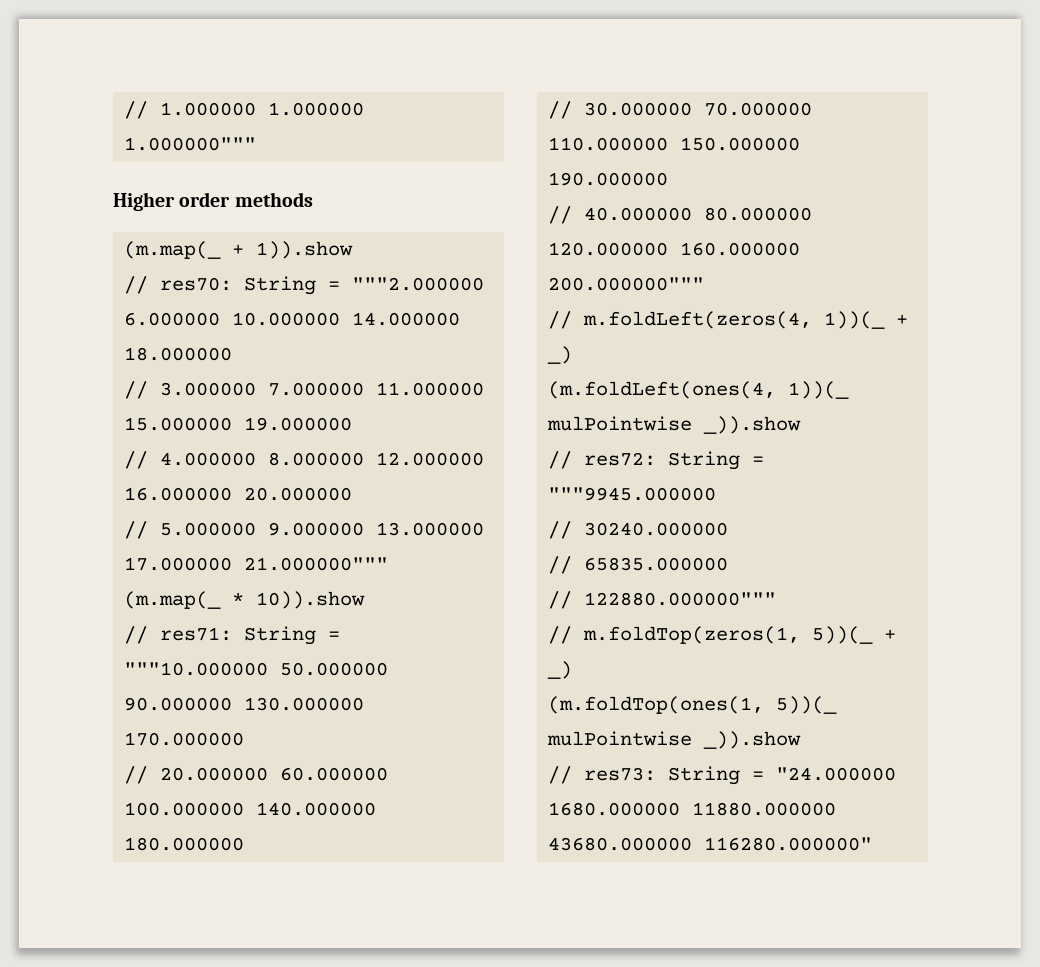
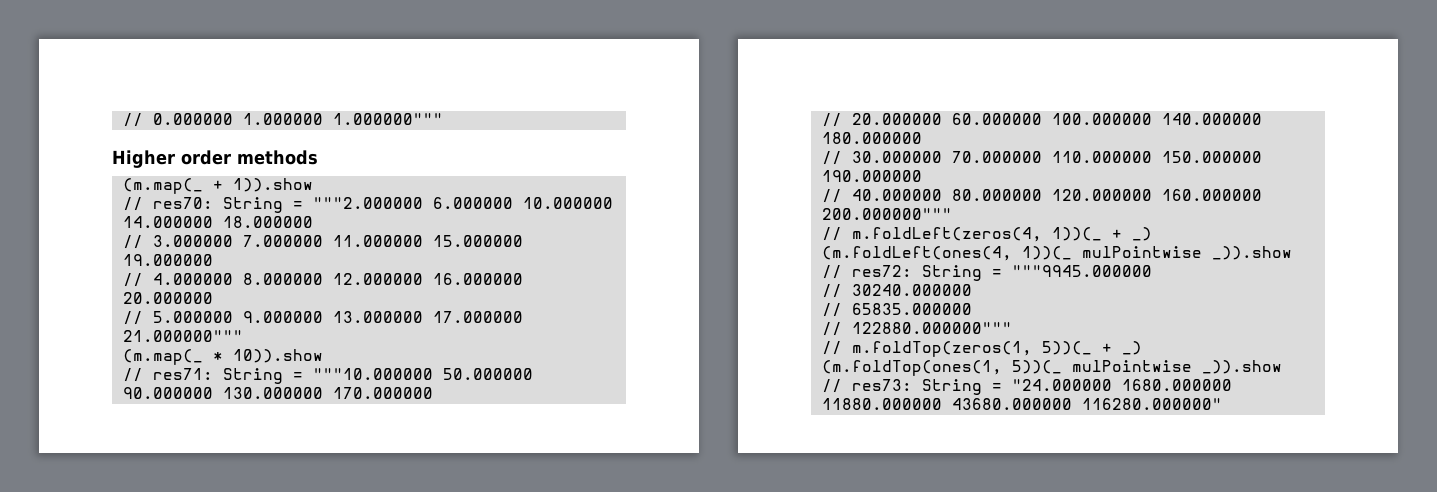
- // 1.000000 1.000000 1.000000"""
+ // 0.000000 1.000000 1.000000"""

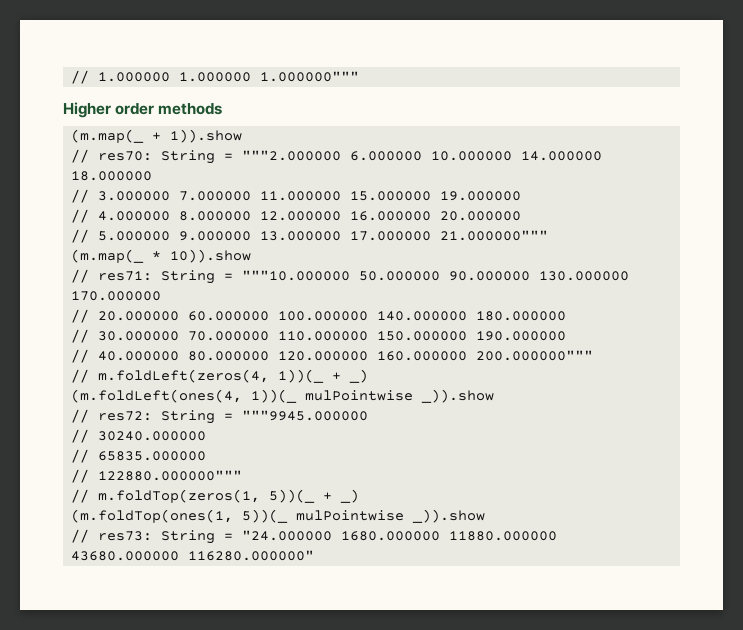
- // 0.000000 1.000000 1.000000"""
+ // 1.000000 1.000000 1.000000"""

